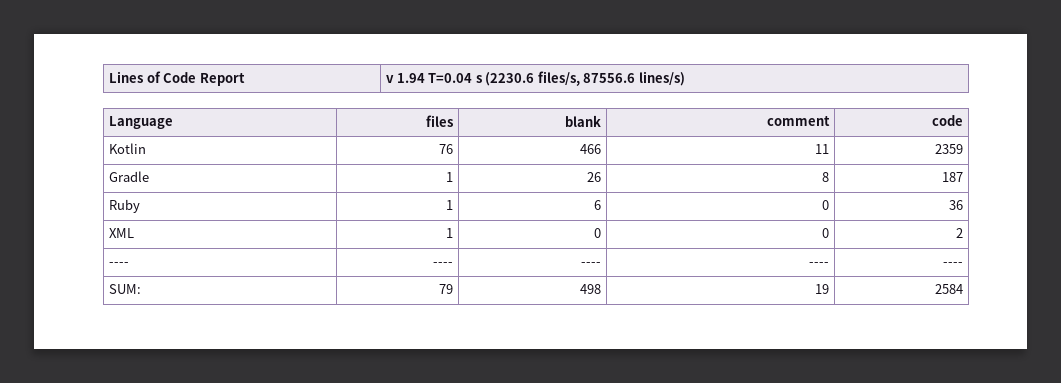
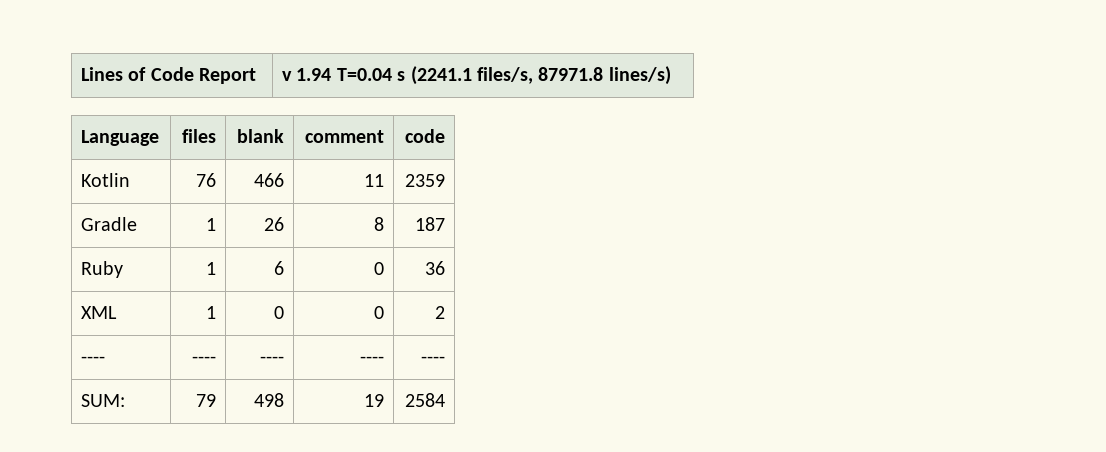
- Lines of Code Report | v 1.94 T=0.04 s (2230.6 files/s, 87556.6 lines/s)
+ Lines of Code Report | v 1.94 T=0.04 s (2241.1 files/s, 87971.8 lines/s)

